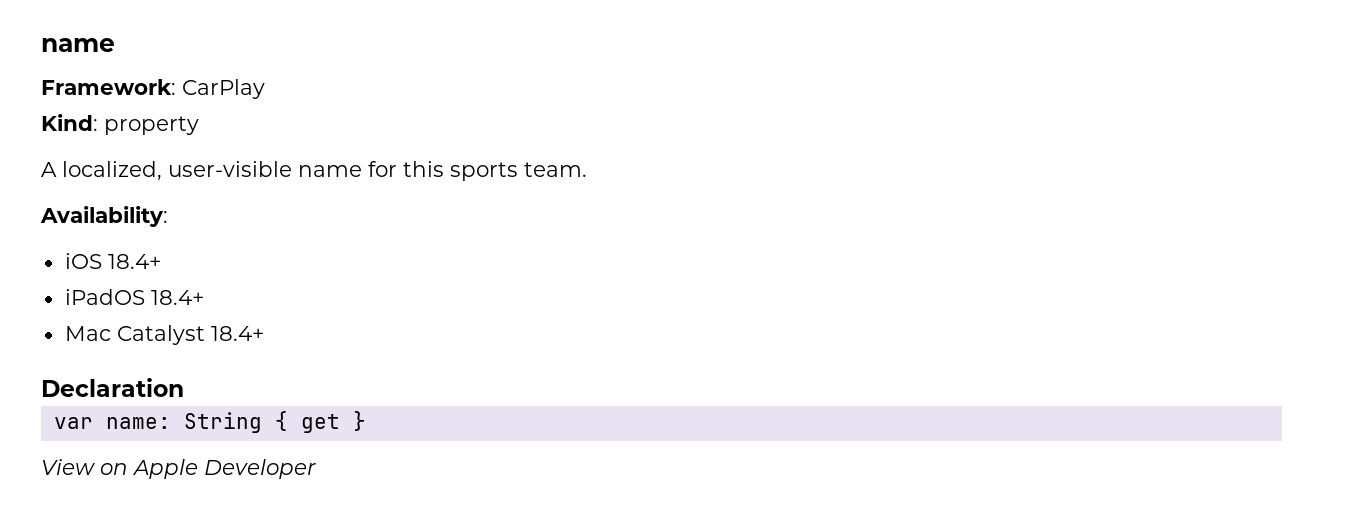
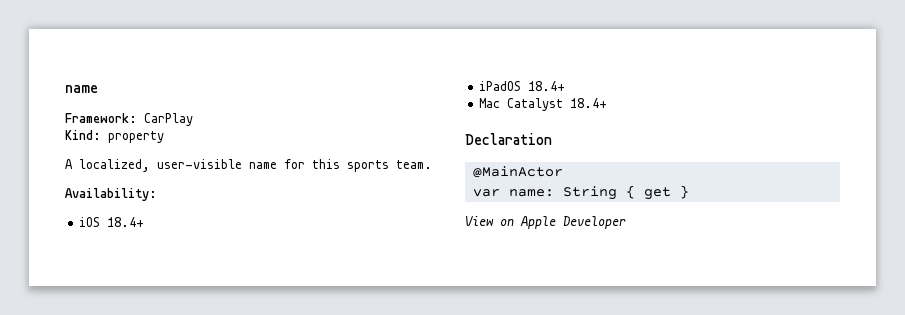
+ @MainActor

